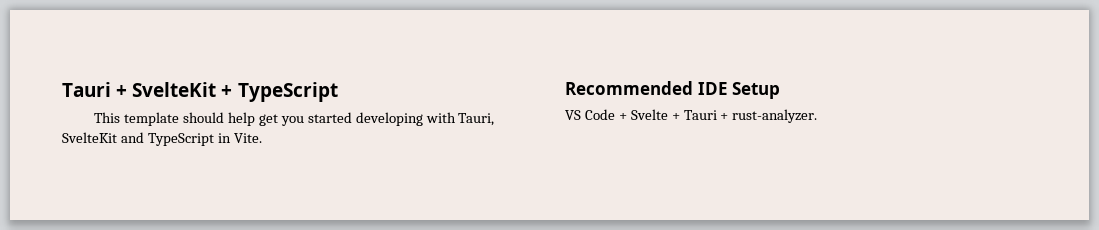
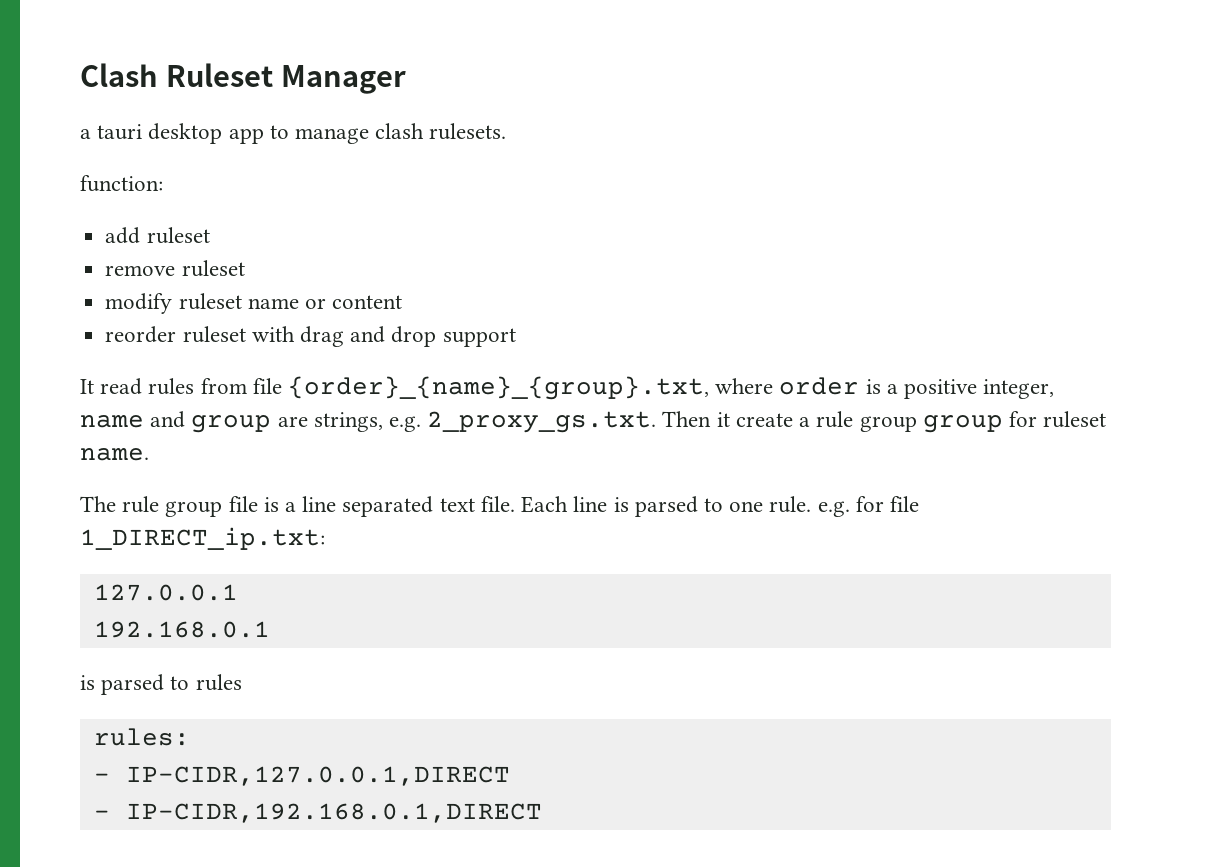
- Tauri + SvelteKit + TypeScript
- This template should help get you started developing with Tauri, SvelteKit and TypeScript in Vite.
- Recommended IDE Setup
- VS Code + Svelte + Tauri + rust-analyzer.
+ Clash Ruleset Manager
+ a tauri desktop app to manage clash rulesets.
+ function:
+ add ruleset
+ remove ruleset
+ modify ruleset name or content
+ reorder ruleset with drag and drop support
+ It read rules from file {order}_{name}_{group}.txt, where order is a positive integer, name and group are strings, e.g. 2_proxy_gs.txt. Then it create a rule group group for ruleset name.
+ The rule group file is a line separated text file. Each line is parsed to one rule. e.g. for file 1_DIRECT_ip.txt:
+ 127.0.0.1
+ 192.168.0.1
+ is parsed to rules
+ rules:
+ - IP-CIDR,127.0.0.1,DIRECT
+ - IP-CIDR,192.168.0.1,DIRECT

